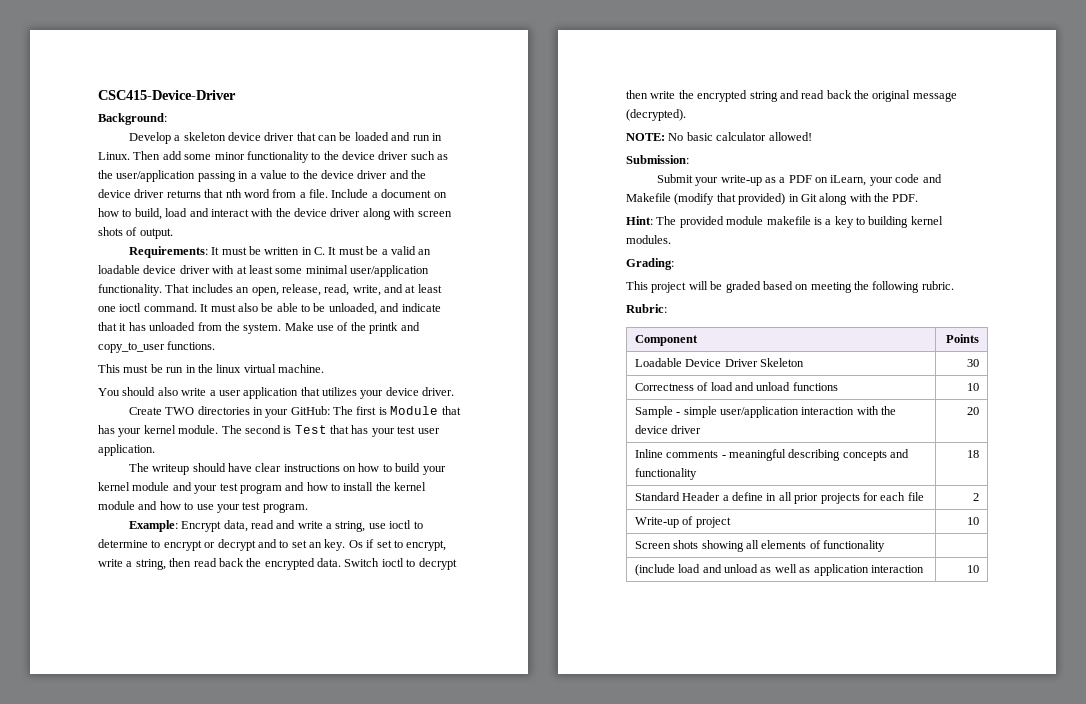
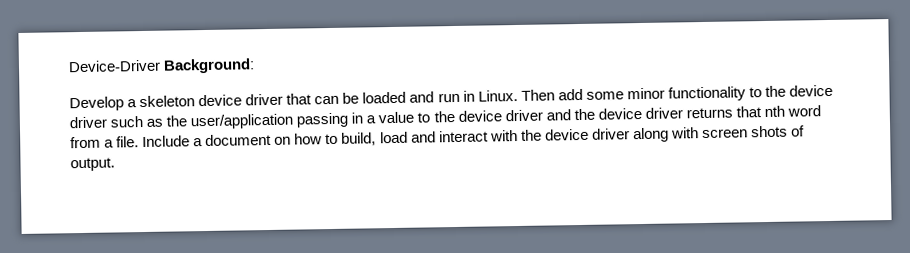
- CSC415-Device-Driver
- Background:
+ Device-Driver Background:
- Requirements: It must be written in C. It must be a valid an loadable device driver with at least some minimal user/application functionality. That includes an open, release, read, write, and at least one ioctl command. It must also be able to be unloaded, and indicate that it has unloaded from the system. Make use of the printk and copy_to_user functions.
- This must be run in the linux virtual machine.
- You should also write a user application that utilizes your device driver.
- Create TWO directories in your GitHub: The first is Module that has your kernel module. The second is Test that has your test user application.
- The writeup should have clear instructions on how to build your kernel module and your test program and how to install the kernel module and how to use your test program.
- Example: Encrypt data, read and write a string, use ioctl to determine to encrypt or decrypt and to set an key. Os if set to encrypt, write a string, then read back the encrypted data. Switch ioctl to decrypt then write the encrypted string and read back the original message (decrypted).
- NOTE: No basic calculator allowed!
- Submission:
- Submit your write-up as a PDF on iLearn, your code and Makefile (modify that provided) in Git along with the PDF.
- Hint: The provided module makefile is a key to building kernel modules.
- Grading:
- This project will be graded based on meeting the following rubric.
- Rubric:
- Component | Points
- Loadable Device Driver Skeleton | 30
- Correctness of load and unload functions | 10
- Sample - simple user/application interaction with the device driver | 20
- Inline comments - meaningful describing concepts and functionality | 18
- Standard Header a define in all prior projects for each file | 2
- Write-up of project | 10
- Screen shots showing all elements of functionality |
- (include load and unload as well as application interaction | 10

